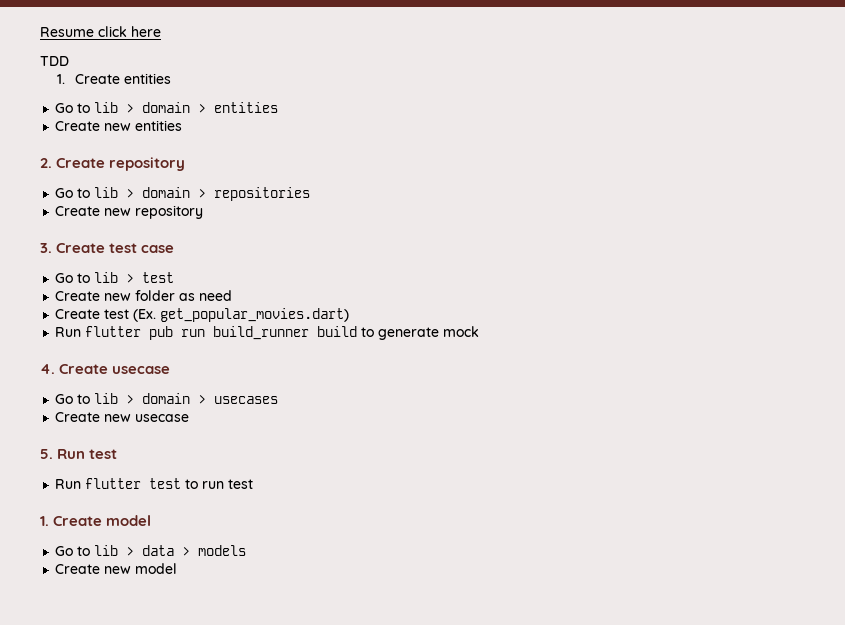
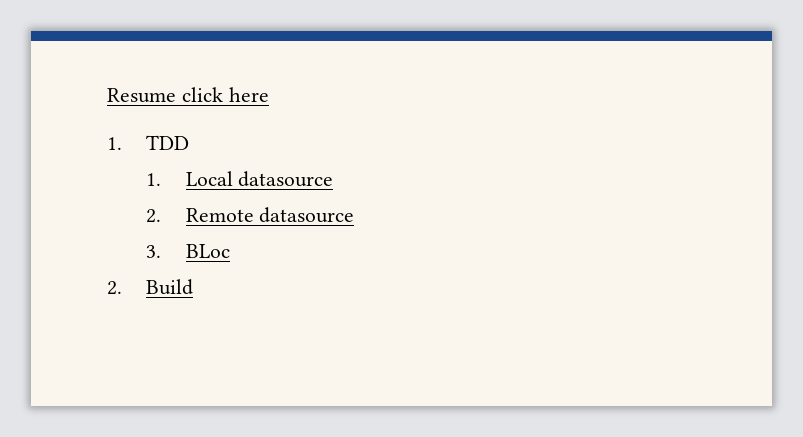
- TDD
+ 1. TDD
- 1. Create entities
- Go to lib > domain > entities
- Create new entities
- 2. Create repository
- Go to lib > domain > repositories
- Create new repository
- 3. Create test case
- Go to lib > test
- Create new folder as need
- Create test (Ex. get_popular_movies.dart)
- Run flutter pub run build_runner build to generate mock
- 4. Create usecase
- Go to lib > domain > usecases
- Create new usecase
- 5. Run test
- Run flutter test to run test
- 1. Create model
- Go to lib > data > models
- Create new model
+ 1. Local datasource
+ 2. Remote datasource
+ 3. BLoc
+ 2. Build

